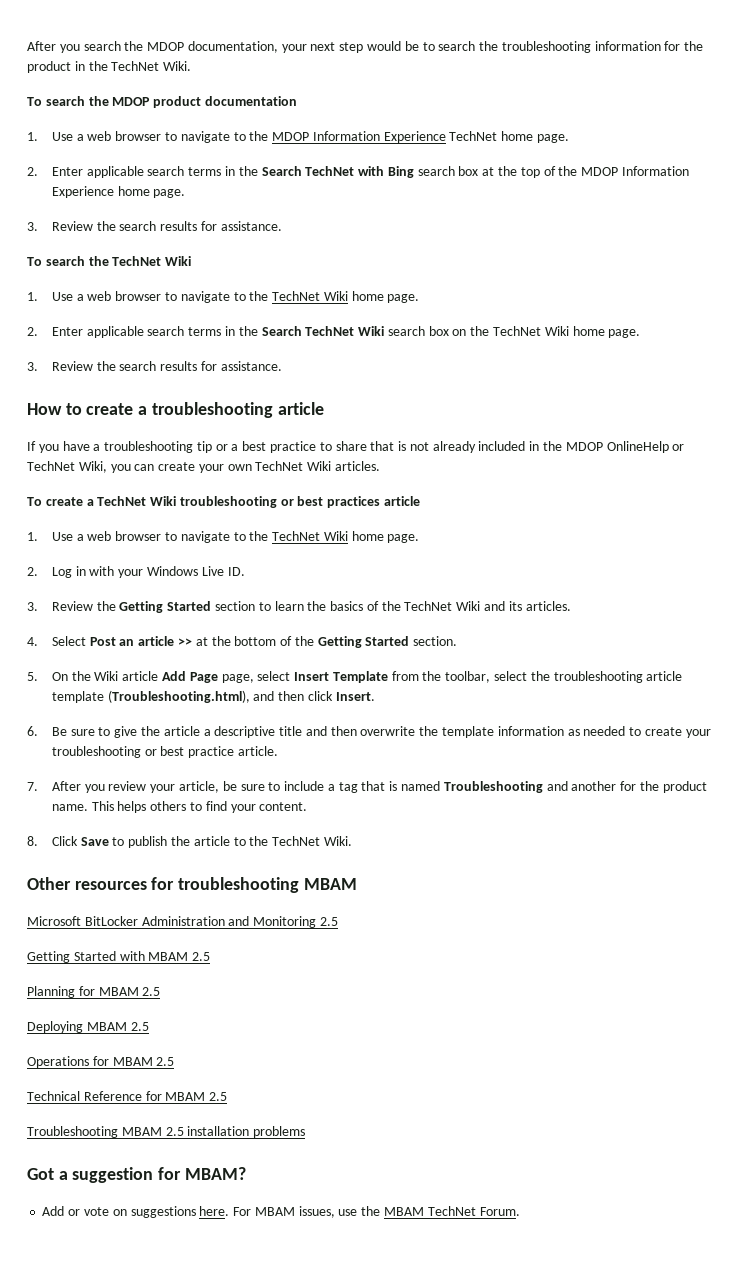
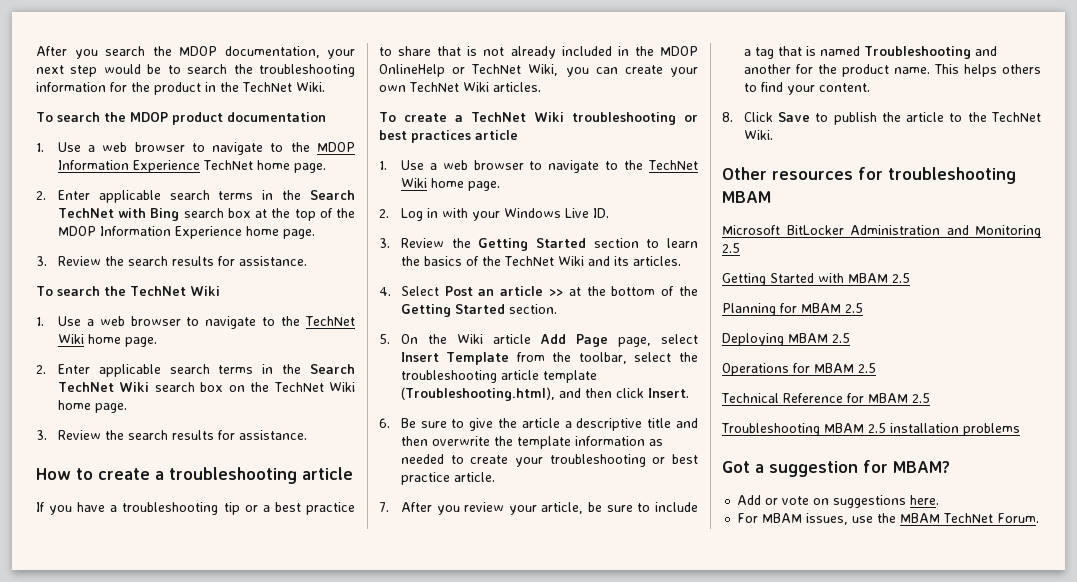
- Add or vote on suggestions here. For MBAM issues, use the MBAM TechNet Forum.
+ Add or vote on suggestions here.
+ For MBAM issues, use the MBAM TechNet Forum.

